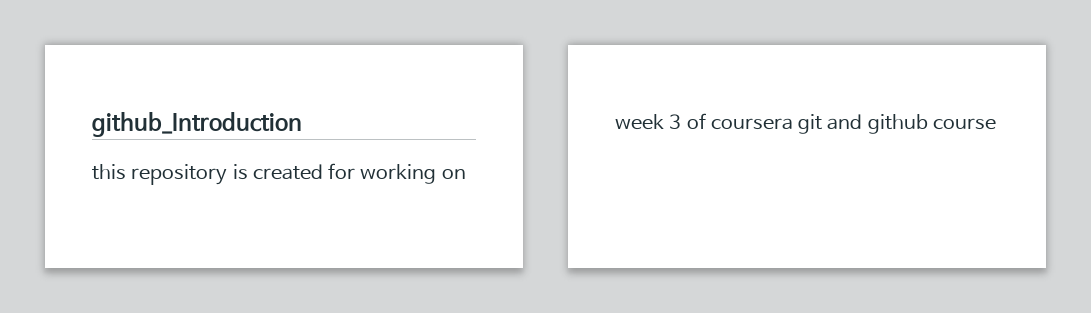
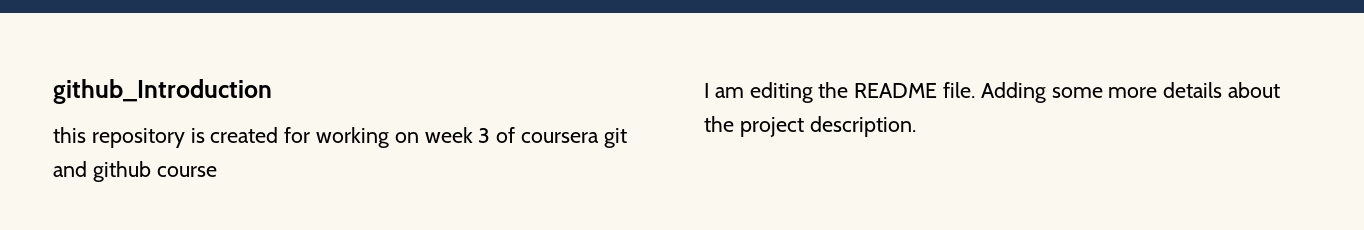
+ I am editing the README file. Adding some more details about the project description.

